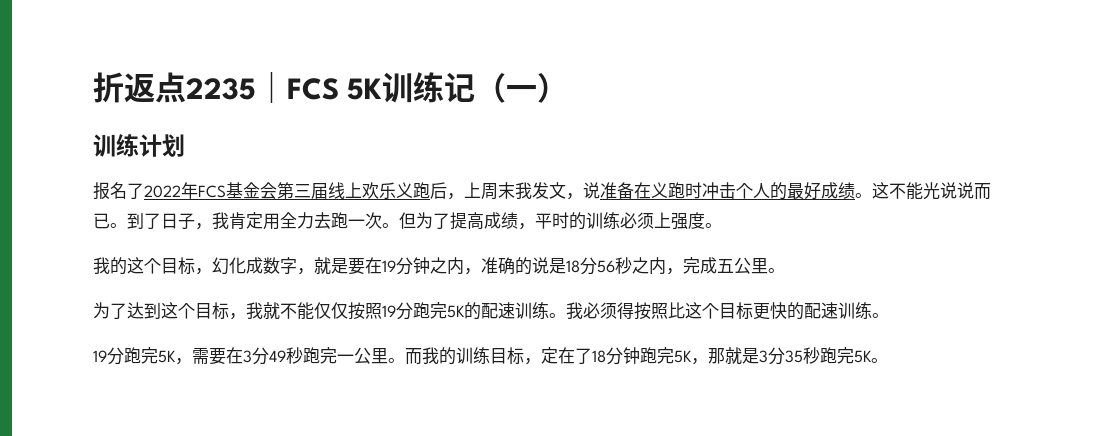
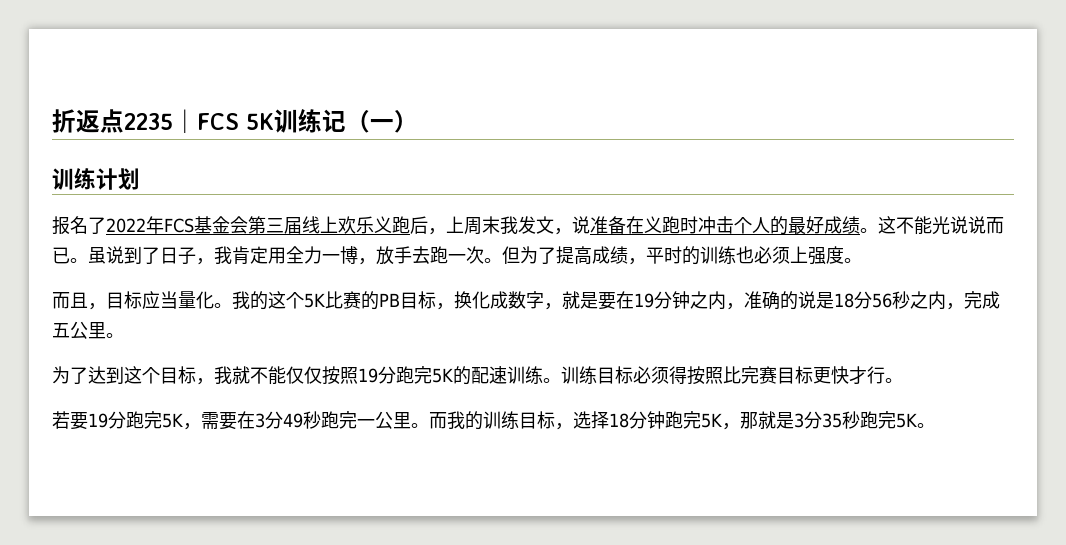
- 到了日子，我肯定用全力去跑一次。
+ 虽说到了日子，我肯定用全力一博，放手去跑一次。
- 但为了提高成绩，平时的训练必须上强度。
+ 但为了提高成绩，平时的训练也必须上强度。
- 我的这个目标，幻化成数字，就是要在19分钟之内，准确的说是18分56秒之内，完成五公里。
+ 而且，目标应当量化。我的这个5K比赛的PB目标，换化成数字，就是要在19分钟之内，准确的说是18分56秒之内，完成五公里。
- 我必须得按照比这个目标更快的配速训练。
- 19分跑完5K，需要在3分49秒跑完一公里。
+ 训练目标必须得按照比完赛目标更快才行。
+ 若要19分跑完5K，需要在3分49秒跑完一公里。
- 而我的训练目标，定在了18分钟跑完5K，那就是3分35秒跑完5K。
+ 而我的训练目标，选择18分钟跑完5K，那就是3分35秒跑完5K。

